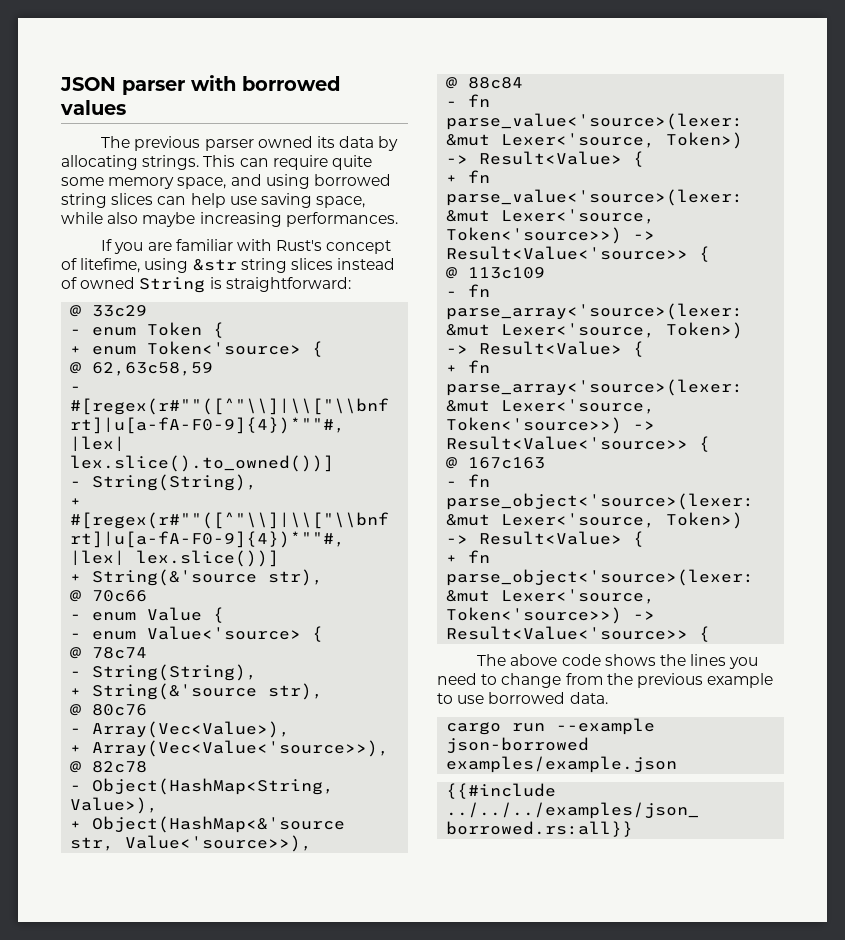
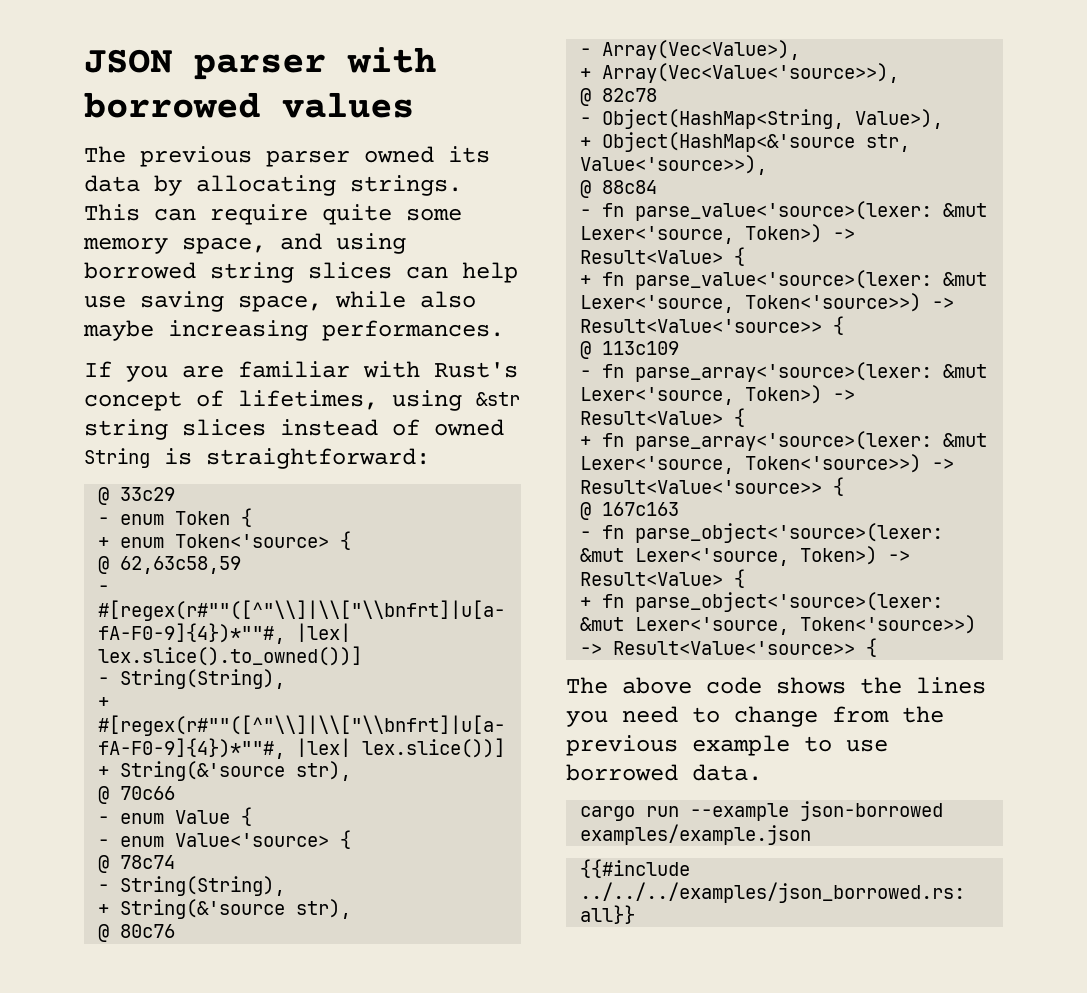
- If you are familiar with Rust's concept of litefime, using &str string slices instead of owned String is straightforward:
+ If you are familiar with Rust's concept of lifetimes, using &str string slices instead of owned String is straightforward:

